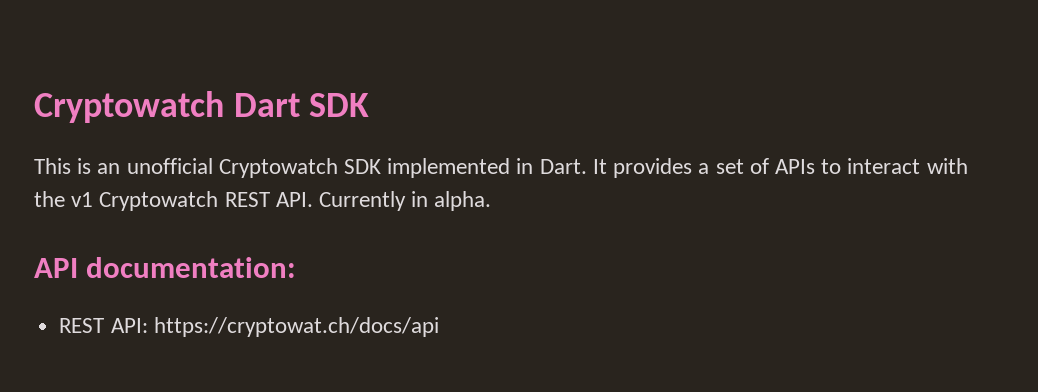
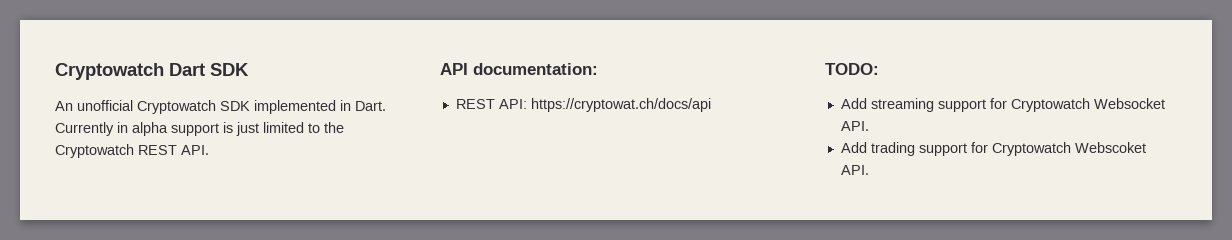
- This is an unofficial Cryptowatch SDK implemented in Dart.
+ An unofficial Cryptowatch SDK implemented in Dart.
- It provides a set of APIs to interact with the v1 Cryptowatch REST API. Currently in alpha.
+ Currently in alpha support is just limited to the Cryptowatch REST API.
+ TODO:
+ Add streaming support for Cryptowatch Websocket API.
+ Add trading support for Cryptowatch Webscoket API.

